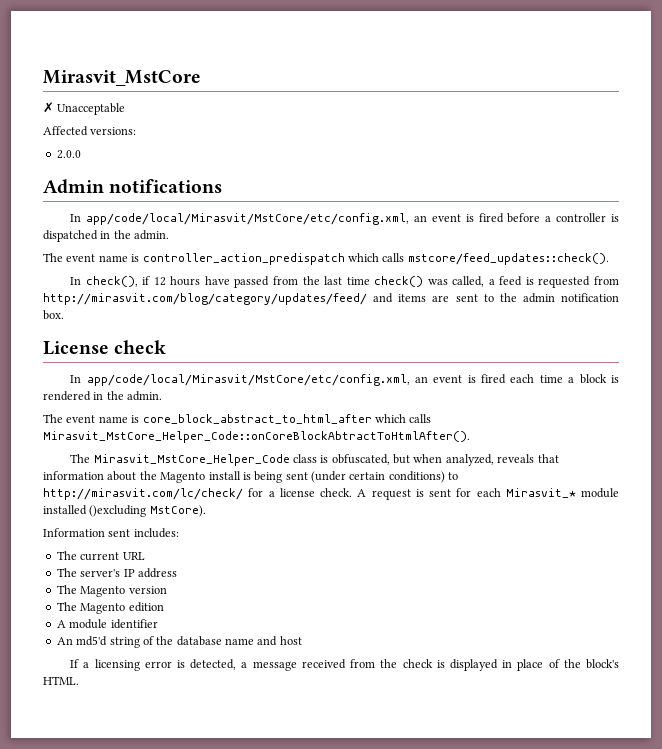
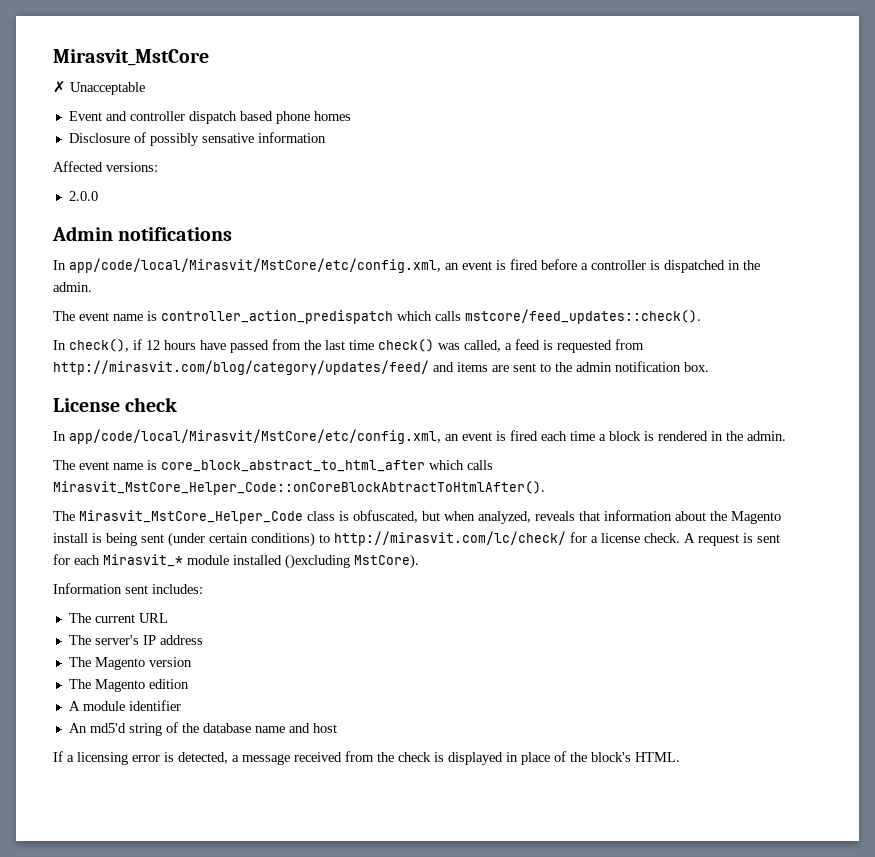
+ Event and controller dispatch based phone homes
+ Disclosure of possibly sensative information

